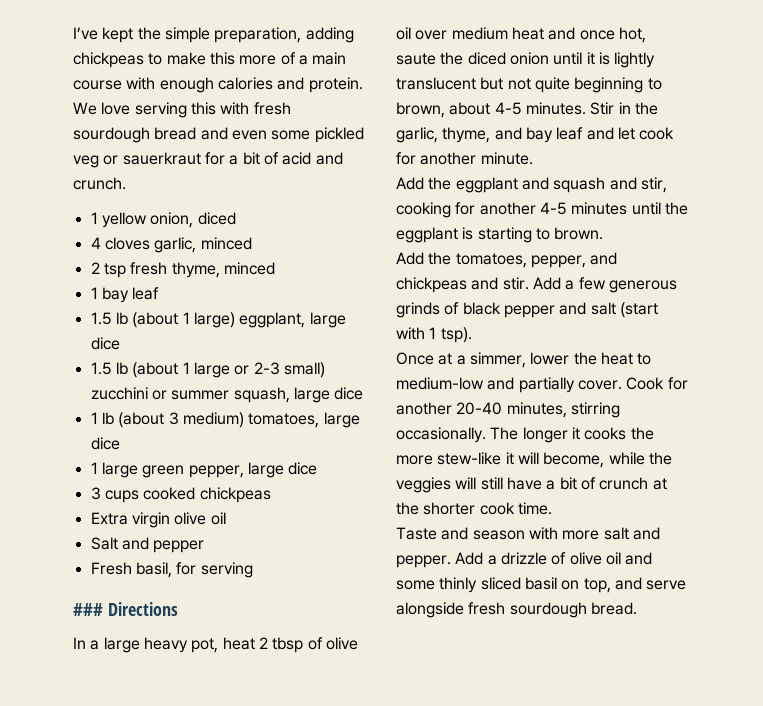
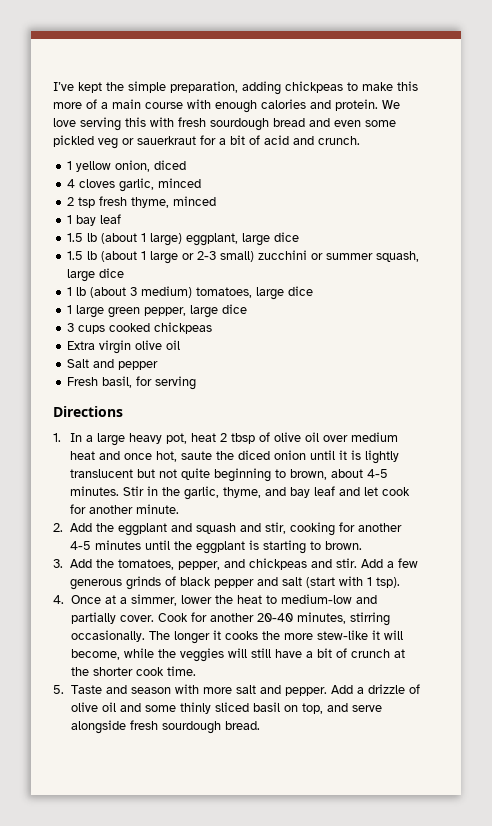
- ### Directions
+ Directions
- In a large heavy pot, heat 2 tbsp of olive oil over medium heat and once hot, saute the diced onion until it is lightly translucent but not quite beginning to brown, about 4-5 minutes.
+ 1. In a large heavy pot, heat 2 tbsp of olive oil over medium heat and once hot, saute the diced onion until it is lightly translucent but not quite beginning to brown, about 4-5 minutes.
- Add the eggplant and squash and stir, cooking for another 4-5 minutes until the eggplant is starting to brown.
+ 2. Add the eggplant and squash and stir, cooking for another 4-5 minutes until the eggplant is starting to brown.
- Add the tomatoes, pepper, and chickpeas and stir.
+ 3. Add the tomatoes, pepper, and chickpeas and stir.
- Once at a simmer, lower the heat to medium-low and partially cover.
+ 4. Once at a simmer, lower the heat to medium-low and partially cover.
- Taste and season with more salt and pepper.
+ 5. Taste and season with more salt and pepper.

